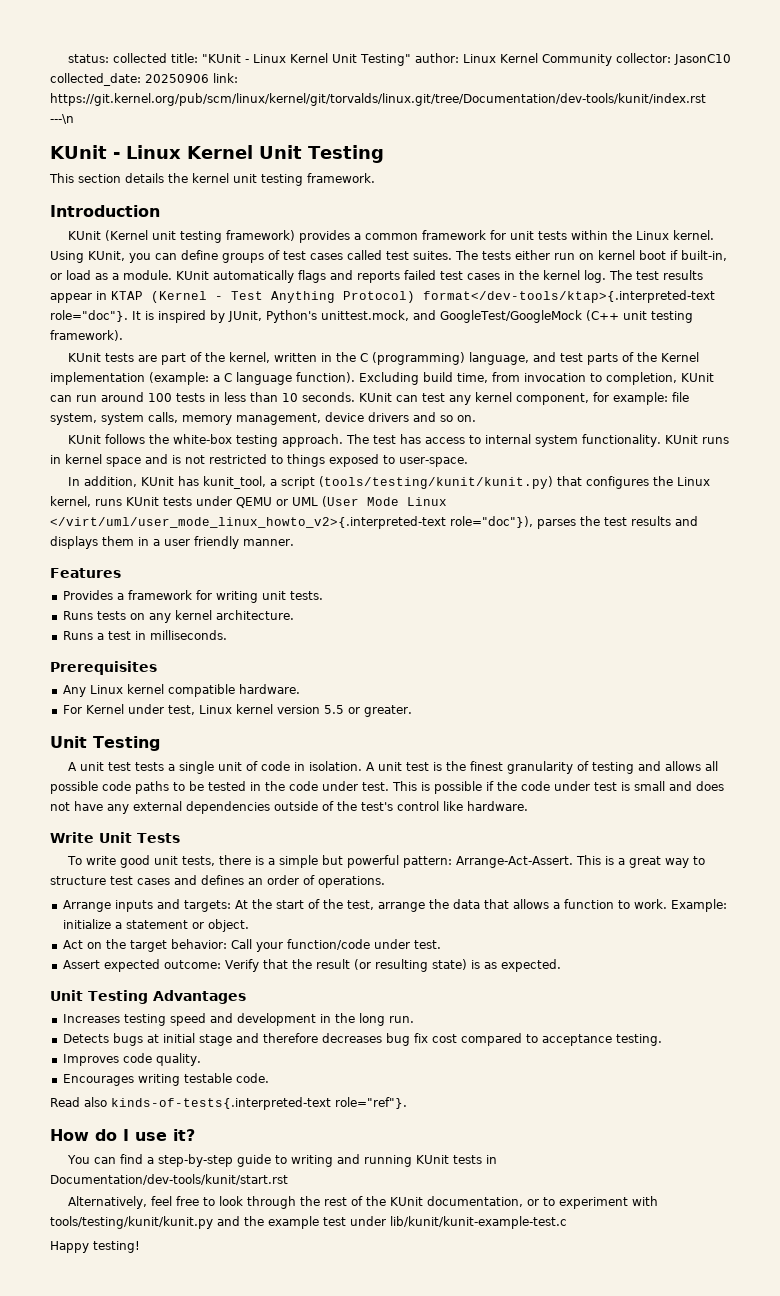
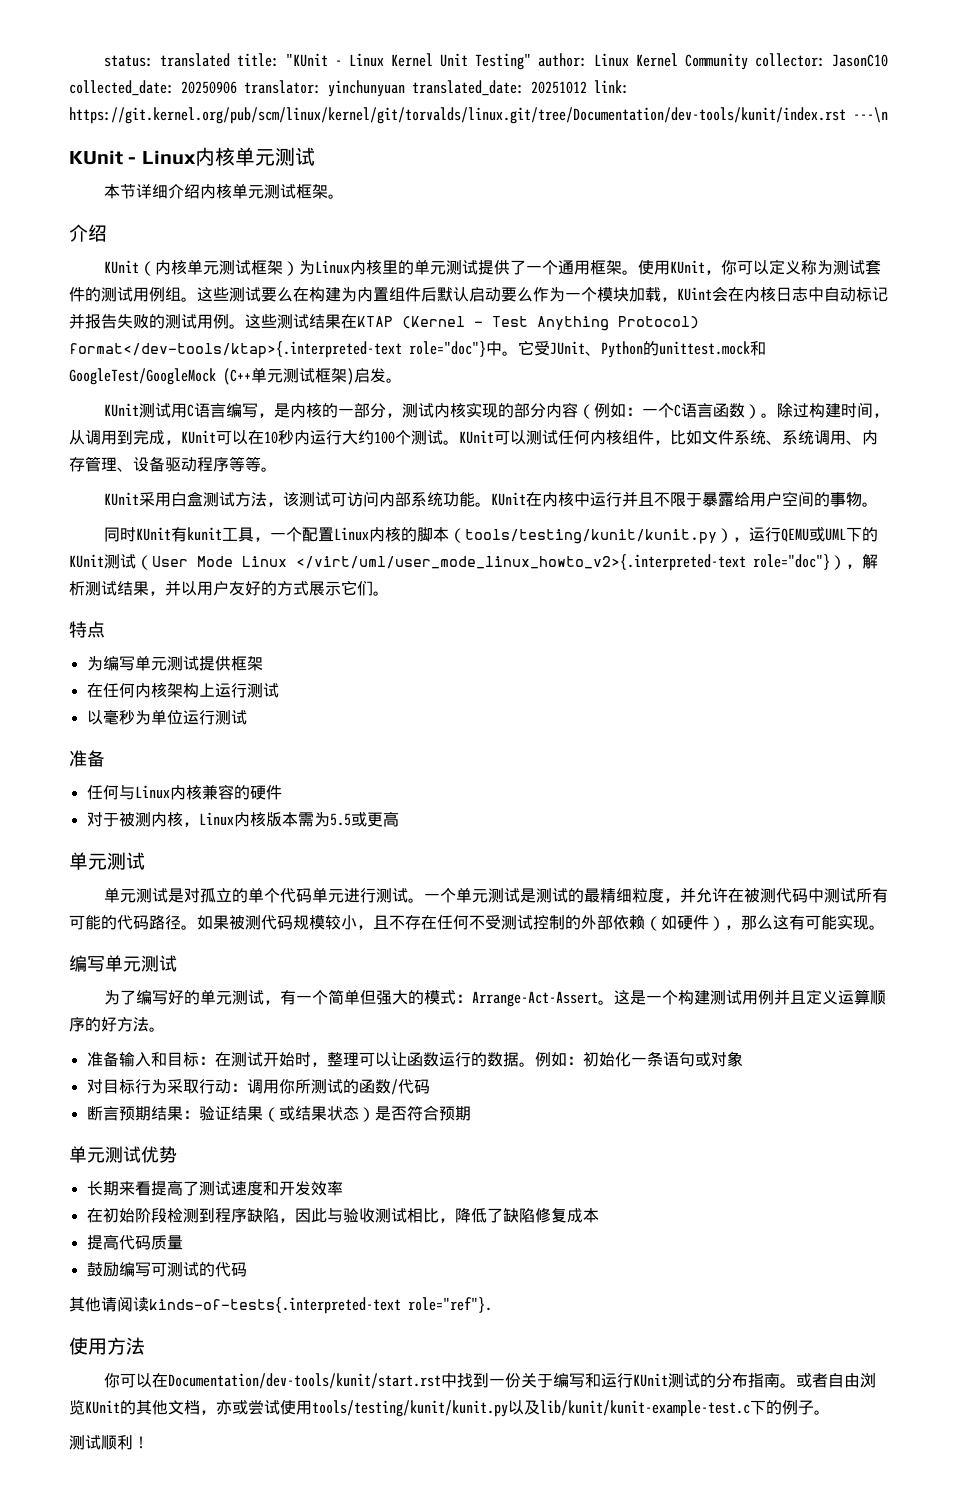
- status: collected title: "KUnit - Linux Kernel Unit Testing" author: Linux Kernel Community collector: JasonC10 collected_date: 20250906 link: https://git.kernel.org/pub/scm/linux/kernel/git/torvalds/linux.git/tree/Documentation/dev-tools/kunit/index.rst ---\n
+ status: translated title: "KUnit - Linux Kernel Unit Testing" author: Linux Kernel Community collector: JasonC10 collected_date: 20250906 translator: yinchunyuan translated_date: 20251012 link: https://git.kernel.org/pub/scm/linux/kernel/git/torvalds/linux.git/tree/Documentation/dev-tools/kunit/index.rst ---\n
- KUnit - Linux Kernel Unit Testing
- This section details the kernel unit testing framework.
- Introduction
- KUnit (Kernel unit testing framework) provides a common framework for unit tests within the Linux kernel. Using KUnit, you can define groups of test cases called test suites. The tests either run on kernel boot if built-in, or load as a module. KUnit automatically flags and reports failed test cases in the kernel log. The test results appear in KTAP (Kernel - Test Anything Protocol) format</dev-tools/ktap>{.interpreted-text role="doc"}. It is inspired by JUnit, Python's unittest.mock, and GoogleTest/GoogleMock (C++ unit testing framework).
- KUnit tests are part of the kernel, written in the C (programming) language, and test parts of the Kernel implementation (example: a C language function). Excluding build time, from invocation to completion, KUnit can run around 100 tests in less than 10 seconds. KUnit can test any kernel component, for example: file system, system calls, memory management, device drivers and so on.
- KUnit follows the white-box testing approach. The test has access to internal system functionality. KUnit runs in kernel space and is not restricted to things exposed to user-space.
- In addition, KUnit has kunit_tool, a script (tools/testing/kunit/kunit.py) that configures the Linux kernel, runs KUnit tests under QEMU or UML (User Mode Linux </virt/uml/user_mode_linux_howto_v2>{.interpreted-text role="doc"}), parses the test results and displays them in a user friendly manner.
- Features
- Provides a framework for writing unit tests.
- Runs tests on any kernel architecture.
- Runs a test in milliseconds.
- Prerequisites
- Any Linux kernel compatible hardware.
- For Kernel under test, Linux kernel version 5.5 or greater.
- Unit Testing
- A unit test tests a single unit of code in isolation. A unit test is the finest granularity of testing and allows all possible code paths to be tested in the code under test. This is possible if the code under test is small and does not have any external dependencies outside of the test's control like hardware.
- Write Unit Tests
- To write good unit tests, there is a simple but powerful pattern: Arrange-Act-Assert. This is a great way to structure test cases and defines an order of operations.
- Arrange inputs and targets: At the start of the test, arrange the data that allows a function to work. Example: initialize a statement or object.
- Act on the target behavior: Call your function/code under test.
- Assert expected outcome: Verify that the result (or resulting state) is as expected.
- Unit Testing Advantages
- Increases testing speed and development in the long run.
- Detects bugs at initial stage and therefore decreases bug fix cost compared to acceptance testing.
- Improves code quality.
- Encourages writing testable code.
- Read also kinds-of-tests{.interpreted-text role="ref"}.
- How do I use it?
- You can find a step-by-step guide to writing and running KUnit tests in Documentation/dev-tools/kunit/start.rst
- Alternatively, feel free to look through the rest of the KUnit documentation, or to experiment with tools/testing/kunit/kunit.py and the example test under lib/kunit/kunit-example-test.c
- Happy testing!
+ KUnit - Linux内核单元测试
+ 本节详细介绍内核单元测试框架。
+ 介绍
+ KUnit（内核单元测试框架）为Linux内核里的单元测试提供了一个通用框架。使用KUnit，你可以定义称为测试套件的测试用例组。这些测试要么在构建为内置组件后默认启动要么作为一个模块加载，KUint会在内核日志中自动标记并报告失败的测试用例。这些测试结果在KTAP (Kernel - Test Anything Protocol) format</dev-tools/ktap>{.interpreted-text role="doc"}中。它受JUnit、Python的unittest.mock和GoogleTest/GoogleMock (C++单元测试框架)启发。
+ KUnit测试用C语言编写，是内核的一部分，测试内核实现的部分内容（例如：一个C语言函数）。除过构建时间，从调用到完成，KUnit可以在10秒内运行大约100个测试。KUnit可以测试任何内核组件，比如文件系统、系统调用、内存管理、设备驱动程序等等。
+ KUnit采用白盒测试方法，该测试可访问内部系统功能。KUnit在内核中运行并且不限于暴露给用户空间的事物。
+ 同时KUnit有kunit工具，一个配置Linux内核的脚本（tools/testing/kunit/kunit.py），运行QEMU或UML下的KUnit测试（User Mode Linux </virt/uml/user_mode_linux_howto_v2>{.interpreted-text role="doc"}），解析测试结果，并以用户友好的方式展示它们。
+ 特点
+ 为编写单元测试提供框架
+ 在任何内核架构上运行测试
+ 以毫秒为单位运行测试
+ 准备
+ 任何与Linux内核兼容的硬件
+ 对于被测内核，Linux内核版本需为5.5或更高
+ 单元测试
+ 单元测试是对孤立的单个代码单元进行测试。一个单元测试是测试的最精细粒度，并允许在被测代码中测试所有可能的代码路径。如果被测代码规模较小，且不存在任何不受测试控制的外部依赖（如硬件），那么这有可能实现。
+ 编写单元测试
+ 为了编写好的单元测试，有一个简单但强大的模式：Arrange-Act-Assert。这是一个构建测试用例并且定义运算顺序的好方法。
+ 准备输入和目标：在测试开始时，整理可以让函数运行的数据。例如：初始化一条语句或对象
+ 对目标行为采取行动：调用你所测试的函数/代码
+ 断言预期结果：验证结果（或结果状态）是否符合预期
+ 单元测试优势
+ 长期来看提高了测试速度和开发效率
+ 在初始阶段检测到程序缺陷，因此与验收测试相比，降低了缺陷修复成本
+ 提高代码质量
+ 鼓励编写可测试的代码
+ 其他请阅读kinds-of-tests{.interpreted-text role="ref"}.
+ 使用方法
+ 你可以在Documentation/dev-tools/kunit/start.rst中找到一份关于编写和运行KUnit测试的分布指南。或者自由浏览KUnit的其他文档，亦或尝试使用tools/testing/kunit/kunit.py以及lib/kunit/kunit-example-test.c下的例子。
+ 测试顺利！

